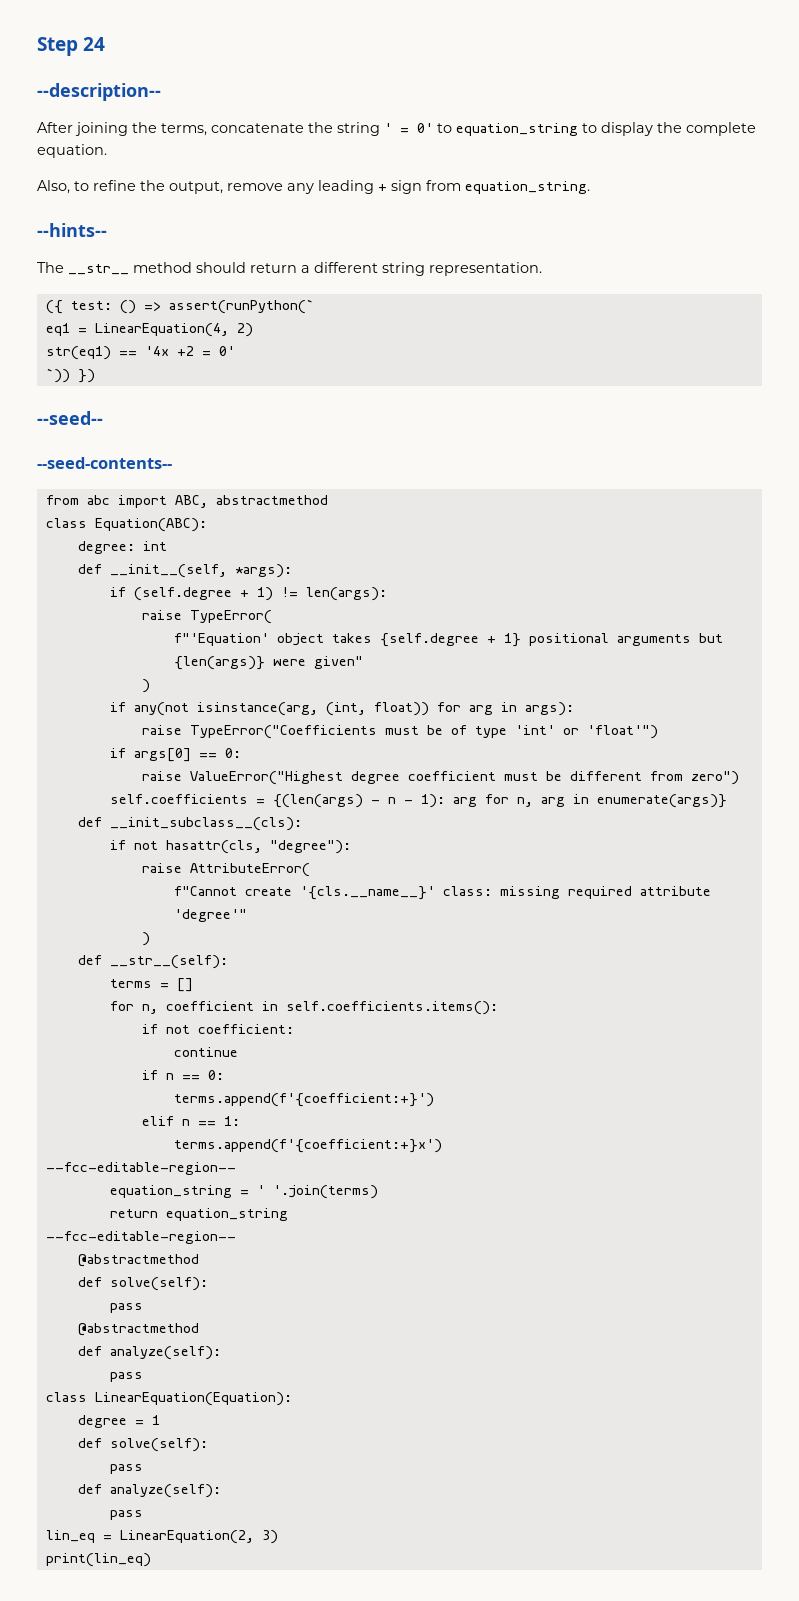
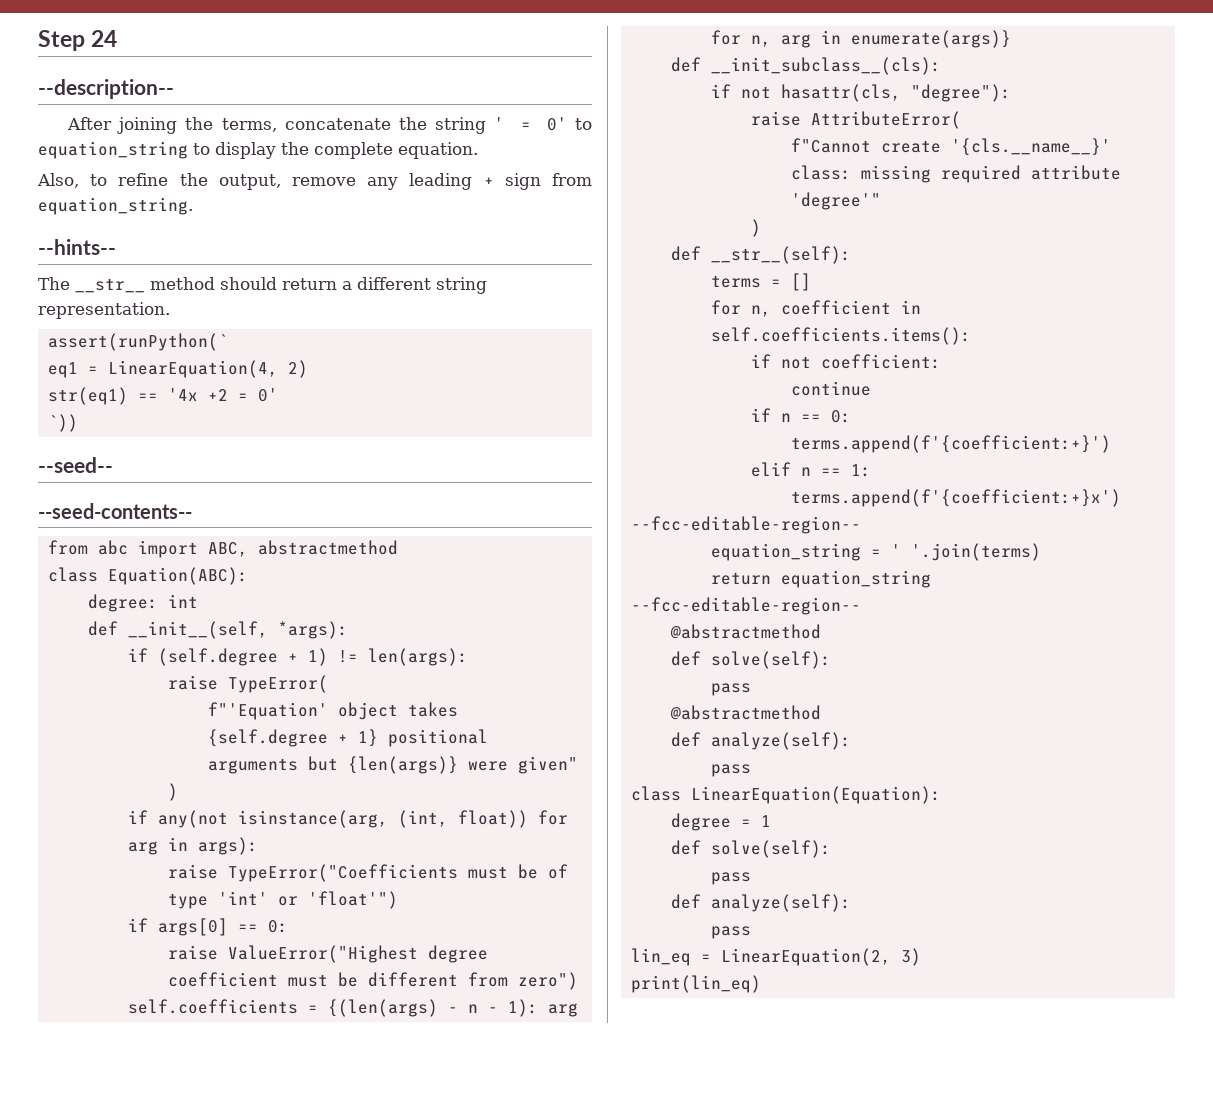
- ({ test: () => assert(runPython(`
+ assert(runPython(`
- `)) })
+ `))

